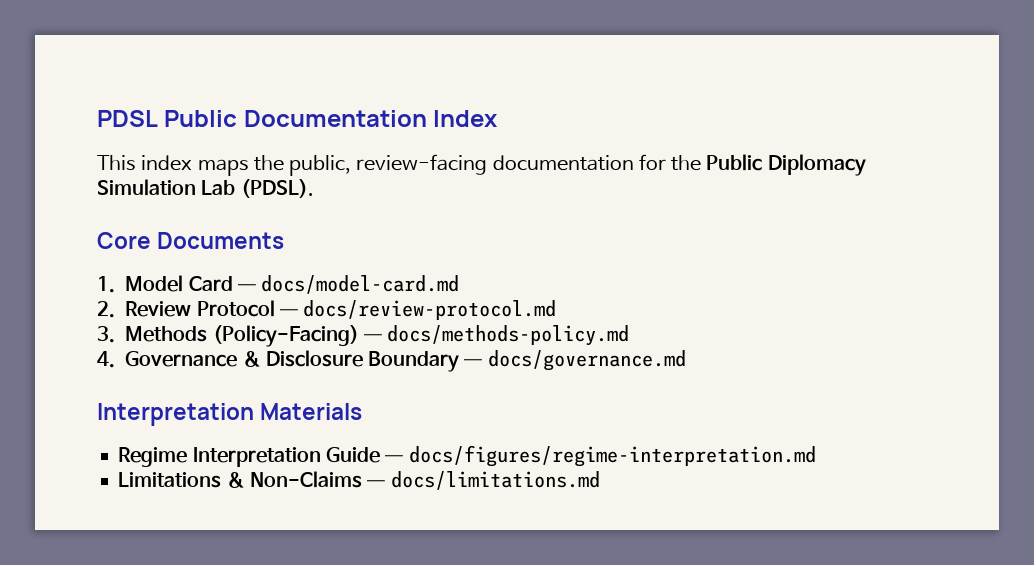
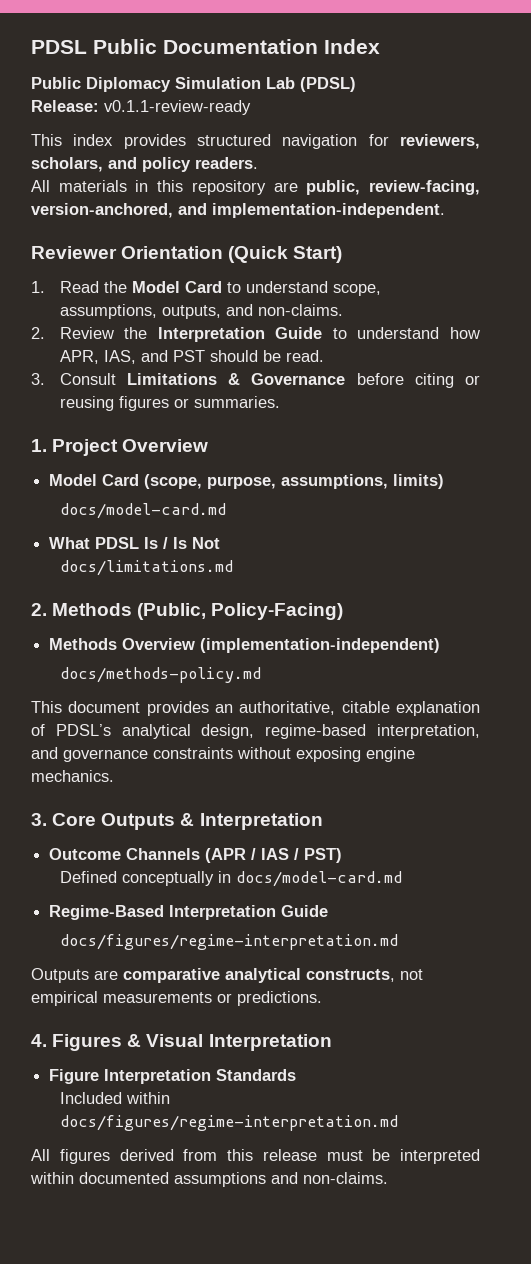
- This index maps the public, review-facing documentation for the Public Diplomacy Simulation Lab (PDSL).
- Core Documents
- 1. Model Card — docs/model-card.md
- 2. Review Protocol — docs/review-protocol.md
- 3. Methods (Policy-Facing) — docs/methods-policy.md
- 4. Governance & Disclosure Boundary — docs/governance.md
- Interpretation Materials
- Regime Interpretation Guide — docs/figures/regime-interpretation.md
- Limitations & Non-Claims — docs/limitations.md
+ Public Diplomacy Simulation Lab (PDSL)
+ Release: v0.1.1-review-ready
+ This index provides structured navigation for reviewers, scholars, and policy readers.
+ All materials in this repository are public, review-facing, version-anchored, and implementation-independent.
+ Reviewer Orientation (Quick Start)
+ 1. Read the Model Card to understand scope, assumptions, outputs, and non-claims.
+ 2. Review the Interpretation Guide to understand how APR, IAS, and PST should be read.
+ 3. Consult Limitations & Governance before citing or reusing figures or summaries.
+ 1. Project Overview
+ Model Card (scope, purpose, assumptions, limits)
+ docs/model-card.md
+ What PDSL Is / Is Not
+ docs/limitations.md
+ 2. Methods (Public, Policy-Facing)
+ Methods Overview (implementation-independent)
+ docs/methods-policy.md
+ This document provides an authoritative, citable explanation of PDSL’s analytical design, regime-based interpretation, and governance constraints without exposing engine mechanics.
+ 3. Core Outputs & Interpretation
+ Outcome Channels (APR / IAS / PST)
+ Defined conceptually in docs/model-card.md
+ Regime-Based Interpretation Guide
+ docs/figures/regime-interpretation.md
+ Outputs are comparative analytical constructs, not empirical measurements or predictions.
+ 4. Figures & Visual Interpretation
+ Figure Interpretation Standards
+ Included within docs/figures/regime-interpretation.md
+ All figures derived from this release must be interpreted within documented assumptions and non-claims.

